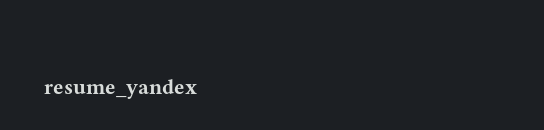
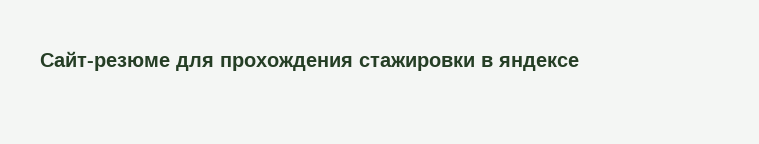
- resume_yandex
+ Сайт-резюме для прохождения стажировки в яндексе

